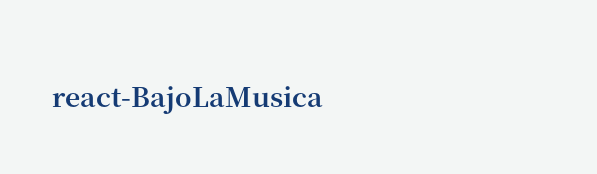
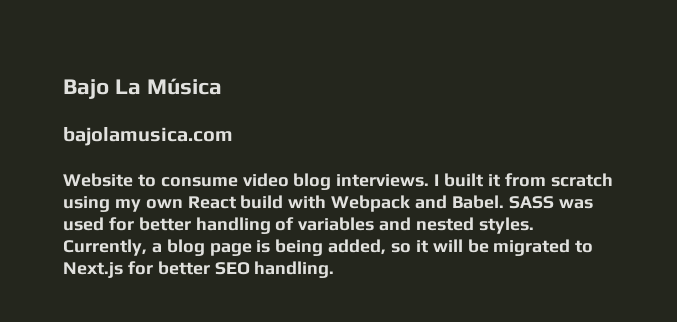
- react-BajoLaMusica
+ Bajo La Música
+ bajolamusica.com
+ Website to consume video blog interviews. I built it from scratch using my own React build with Webpack and Babel. SASS was used for better handling of variables and nested styles. Currently, a blog page is being added, so it will be migrated to Next.js for better SEO handling.

